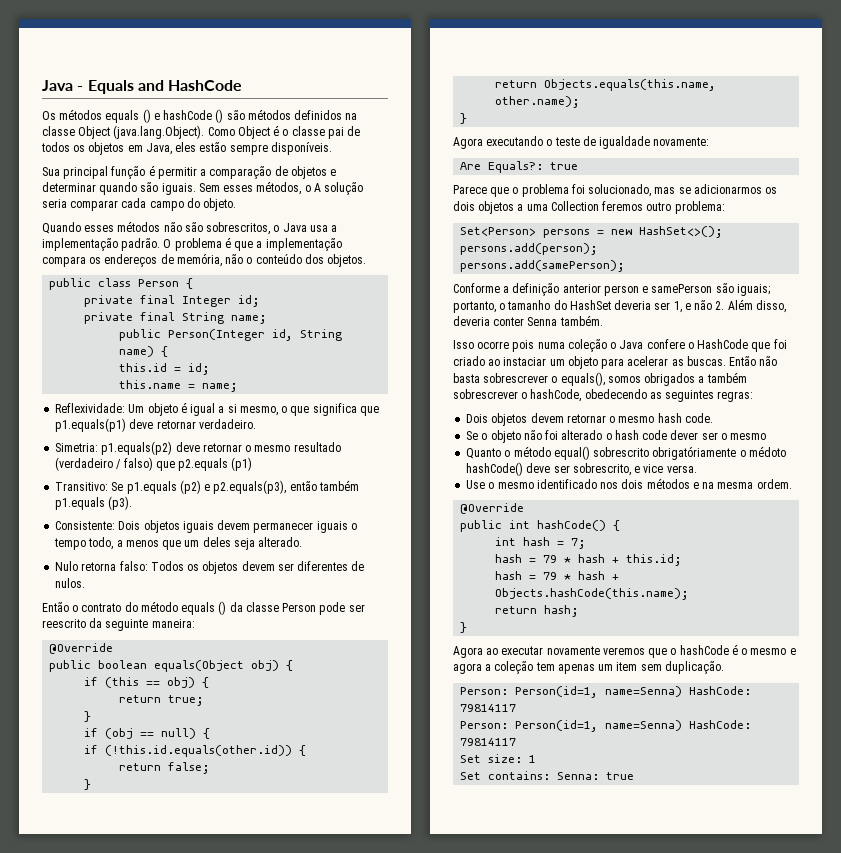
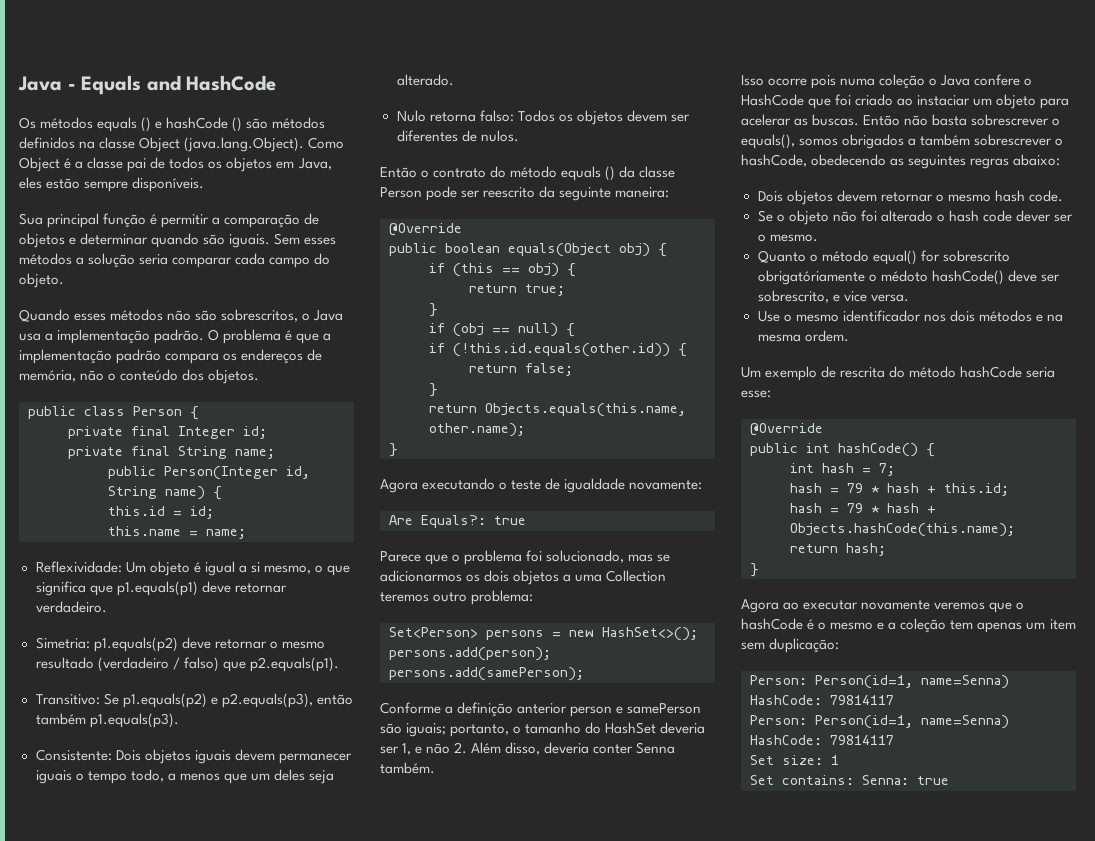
- Os métodos equals () e hashCode () são métodos definidos na classe Object (java.lang.Object). Como Object é o classe pai de todos os objetos em Java, eles estão sempre disponíveis.
+ Os métodos equals () e hashCode () são métodos definidos na classe Object (java.lang.Object). Como Object é a classe pai de todos os objetos em Java, eles estão sempre disponíveis.
- Sem esses métodos, o A solução seria comparar cada campo do objeto.
+ Sem esses métodos a solução seria comparar cada campo do objeto.
- O problema é que a implementação compara os endereços de memória, não o conteúdo dos objetos.
+ O problema é que a implementação padrão compara os endereços de memória, não o conteúdo dos objetos.
- Simetria: p1.equals(p2) deve retornar o mesmo resultado (verdadeiro / falso) que p2.equals (p1)
+ Simetria: p1.equals(p2) deve retornar o mesmo resultado (verdadeiro / falso) que p2.equals(p1).
- Transitivo: Se p1.equals (p2) e p2.equals(p3), então também p1.equals (p3).
+ Transitivo: Se p1.equals(p2) e p2.equals(p3), então também p1.equals(p3).
- Parece que o problema foi solucionado, mas se adicionarmos os dois objetos a uma Collection feremos outro problema:
+ Parece que o problema foi solucionado, mas se adicionarmos os dois objetos a uma Collection teremos outro problema:
- Então não basta sobrescrever o equals(), somos obrigados a também sobrescrever o hashCode, obedecendo as seguintes regras:
+ Então não basta sobrescrever o equals(), somos obrigados a também sobrescrever o hashCode, obedecendo as seguintes regras abaixo:
- Se o objeto não foi alterado o hash code dever ser o mesmo
+ Se o objeto não foi alterado o hash code dever ser o mesmo.
- Quanto o método equal() sobrescrito obrigatóriamente o médoto hashCode() deve ser sobrescrito, e vice versa.
+ Quanto o método equal() for sobrescrito obrigatóriamente o médoto hashCode() deve ser sobrescrito, e vice versa.
- Use o mesmo identificado nos dois métodos e na mesma ordem.
+ Use o mesmo identificador nos dois métodos e na mesma ordem.
+ Um exemplo de rescrita do método hashCode seria esse:
- Agora ao executar novamente veremos que o hashCode é o mesmo e agora a coleção tem apenas um item sem duplicação.
+ Agora ao executar novamente veremos que o hashCode é o mesmo e a coleção tem apenas um item sem duplicação:

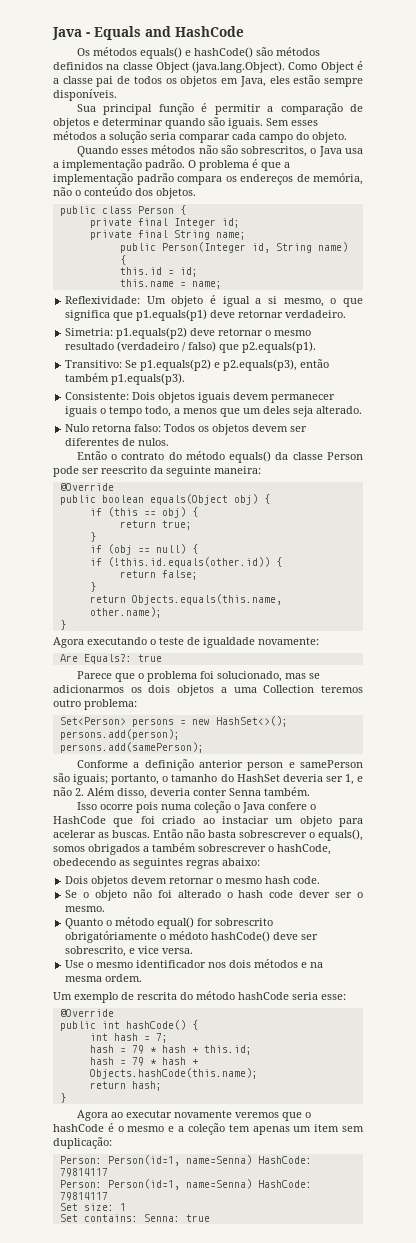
- Os métodos equals () e hashCode () são métodos definidos na classe Object (java.lang.Object). Como Object é a classe pai de todos os objetos em Java, eles estão sempre disponíveis.
+ Os métodos equals() e hashCode() são métodos definidos na classe Object (java.lang.Object). Como Object é a classe pai de todos os objetos em Java, eles estão sempre disponíveis.
- Então o contrato do método equals () da classe Person pode ser reescrito da seguinte maneira:
+ Então o contrato do método equals() da classe Person pode ser reescrito da seguinte maneira:

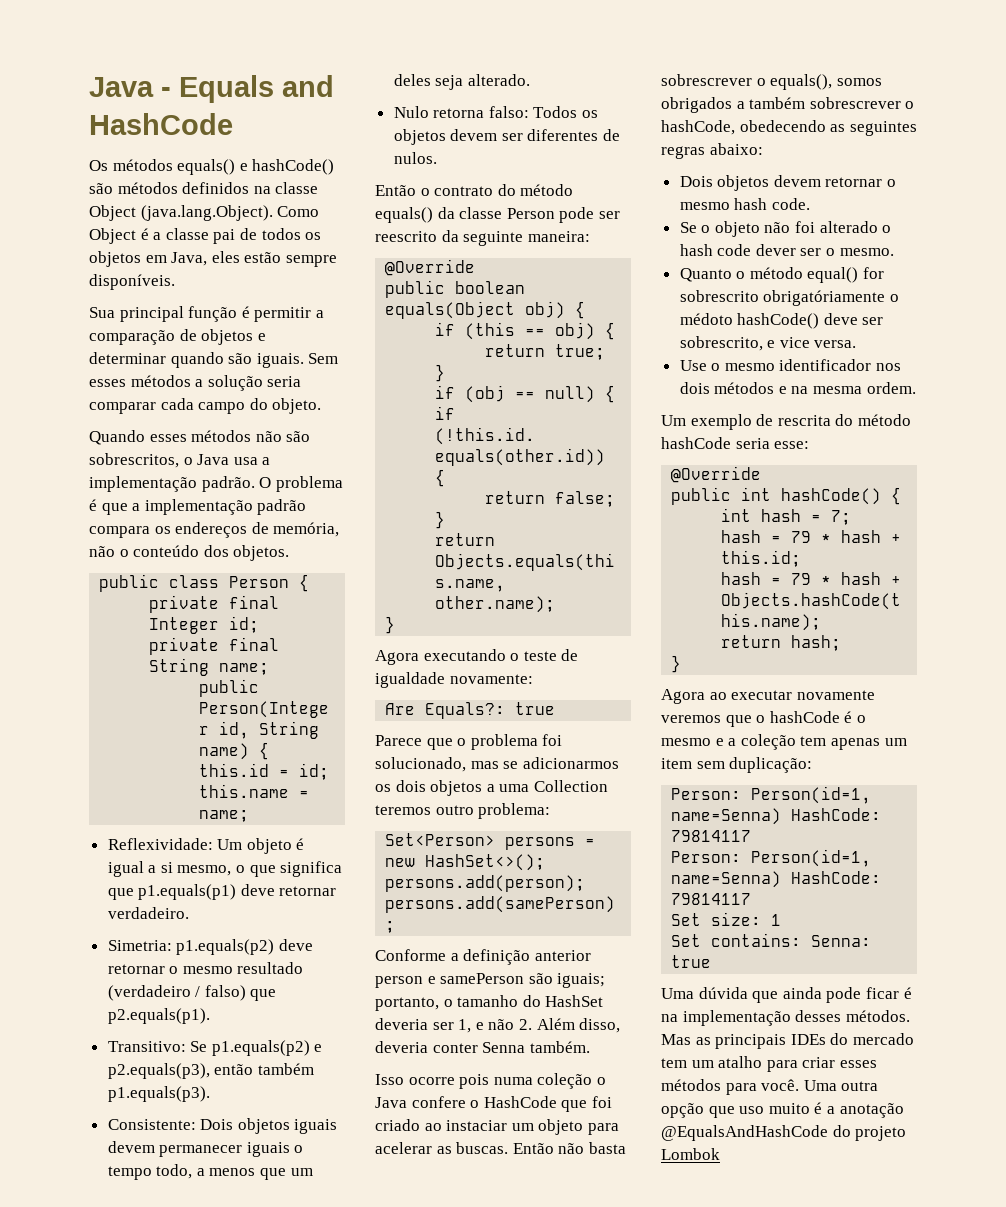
+ Uma dúvida que ainda pode ficar é na implementação desses métodos. Mas as principais IDEs do mercado tem um atalho para criar esses métodos para você. Uma outra opção que uso muito é a anotação @EqualsAndHashCode do projeto Lombok

